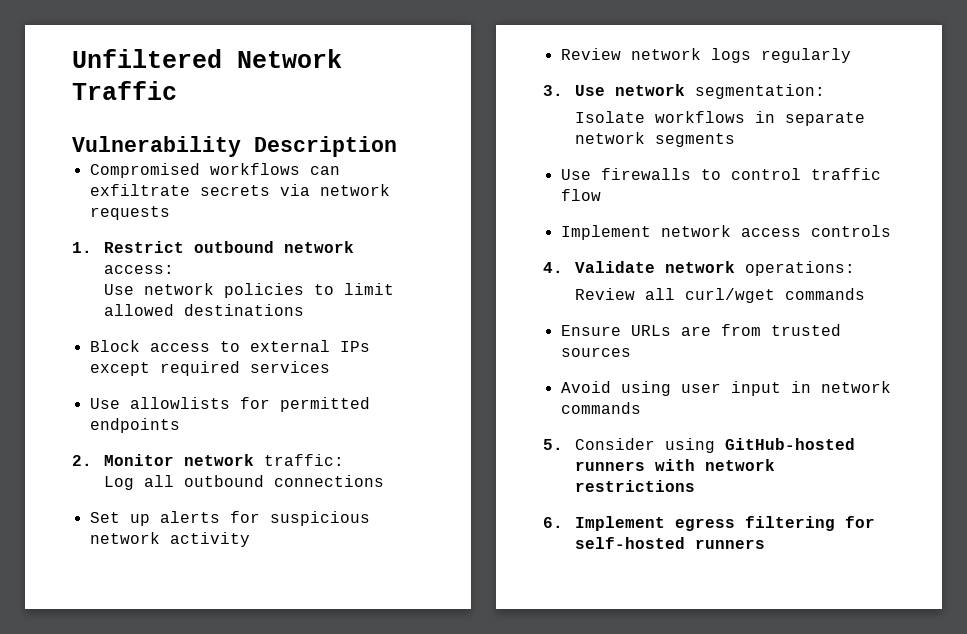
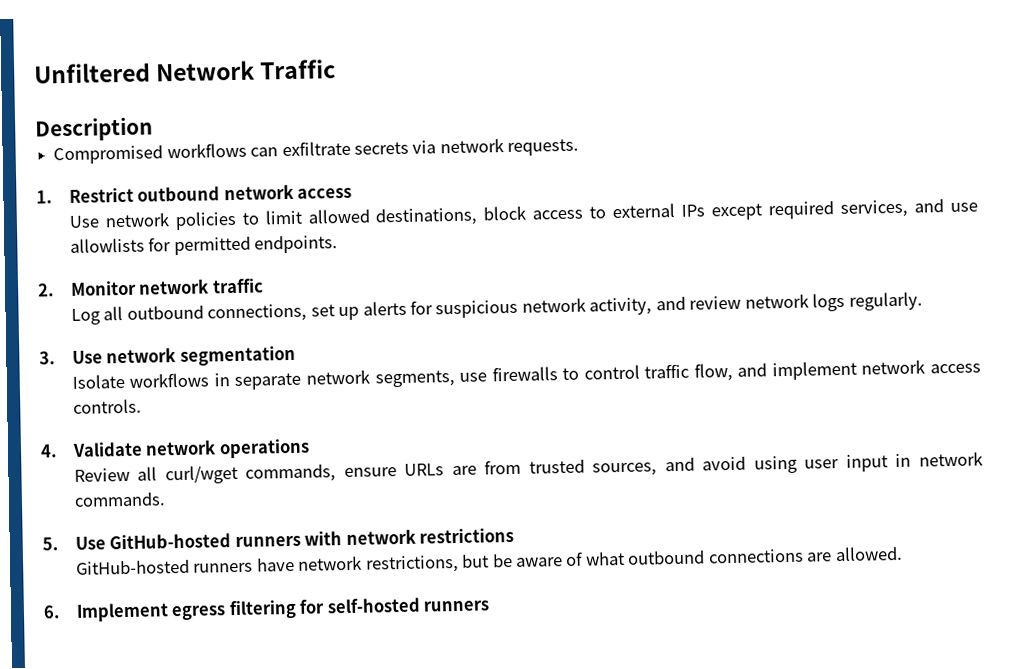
- Vulnerability Description
+ Description
- Compromised workflows can exfiltrate secrets via network requests
+ Compromised workflows can exfiltrate secrets via network requests.
- 1. Restrict outbound network access:
+ 1. Restrict outbound network access
- Use network policies to limit allowed destinations
- Block access to external IPs except required services
- Use allowlists for permitted endpoints
+ Use network policies to limit allowed destinations, block access to external IPs except required services, and use allowlists for permitted endpoints.
- 2. Monitor network traffic:
+ 2. Monitor network traffic
- Log all outbound connections
- Set up alerts for suspicious network activity
- Review network logs regularly
+ Log all outbound connections, set up alerts for suspicious network activity, and review network logs regularly.
- 3. Use network segmentation:
+ 3. Use network segmentation
- Isolate workflows in separate network segments
- Use firewalls to control traffic flow
- Implement network access controls
+ Isolate workflows in separate network segments, use firewalls to control traffic flow, and implement network access controls.
- 4. Validate network operations:
+ 4. Validate network operations
- Review all curl/wget commands
- Ensure URLs are from trusted sources
- Avoid using user input in network commands
+ Review all curl/wget commands, ensure URLs are from trusted sources, and avoid using user input in network commands.
- 5. Consider using GitHub-hosted runners with network restrictions
+ 5. Use GitHub-hosted runners with network restrictions
+ GitHub-hosted runners have network restrictions, but be aware of what outbound connections are allowed.

